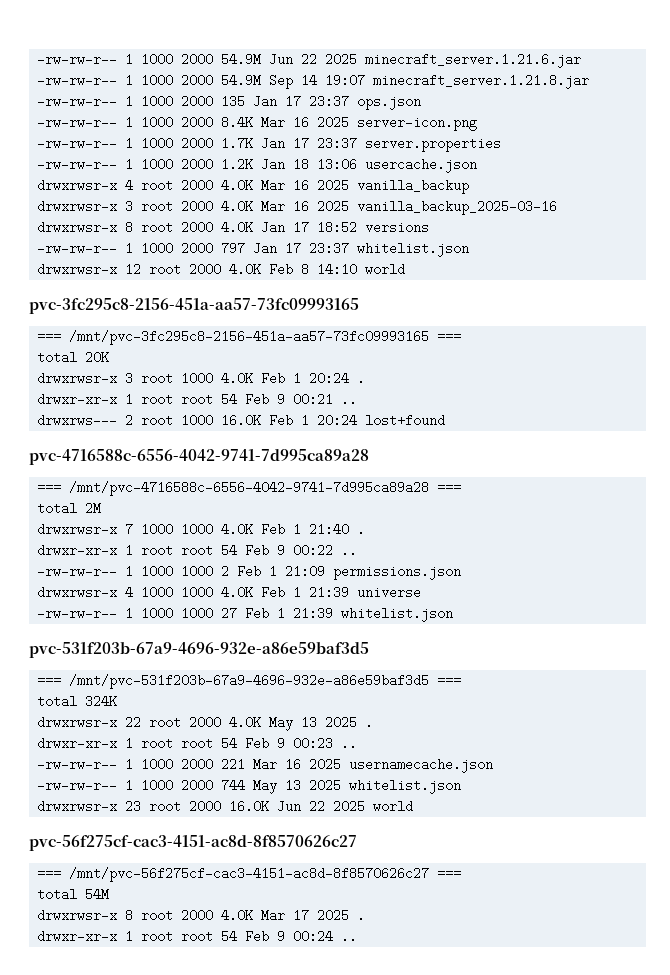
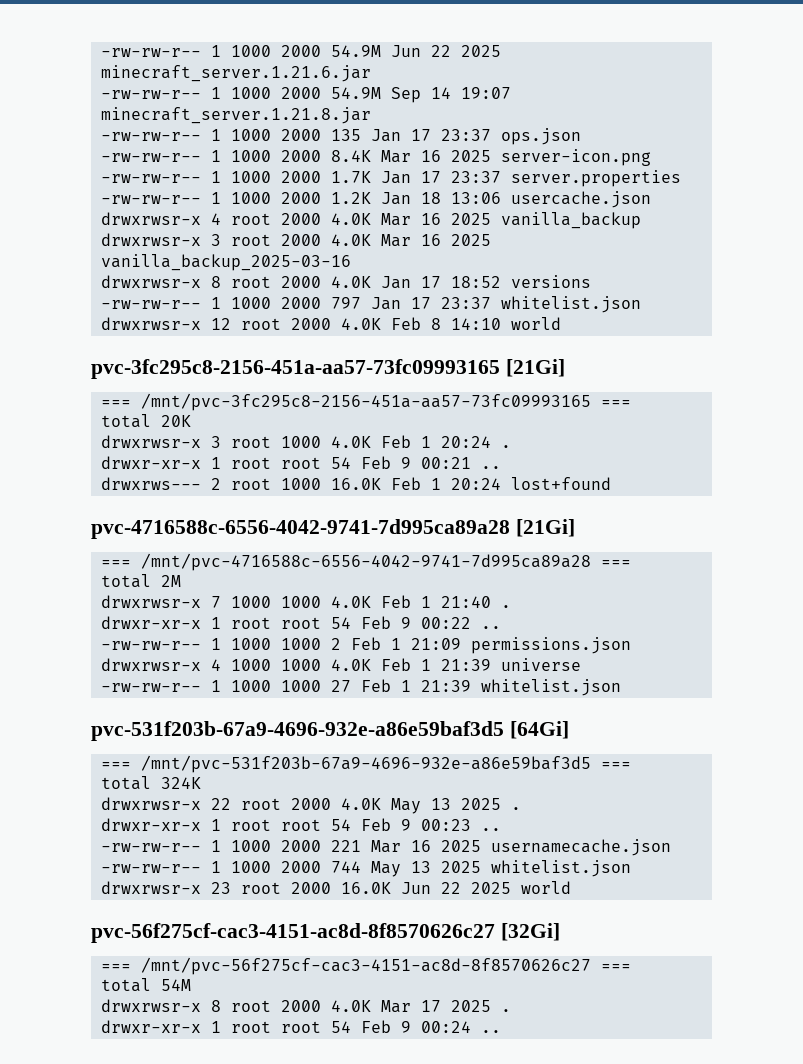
- pvc-3fc295c8-2156-451a-aa57-73fc09993165
+ pvc-3fc295c8-2156-451a-aa57-73fc09993165 [21Gi]
- pvc-4716588c-6556-4042-9741-7d995ca89a28
+ pvc-4716588c-6556-4042-9741-7d995ca89a28 [21Gi]
- pvc-531f203b-67a9-4696-932e-a86e59baf3d5
+ pvc-531f203b-67a9-4696-932e-a86e59baf3d5 [64Gi]
- pvc-56f275cf-cac3-4151-ac8d-8f8570626c27
+ pvc-56f275cf-cac3-4151-ac8d-8f8570626c27 [32Gi]

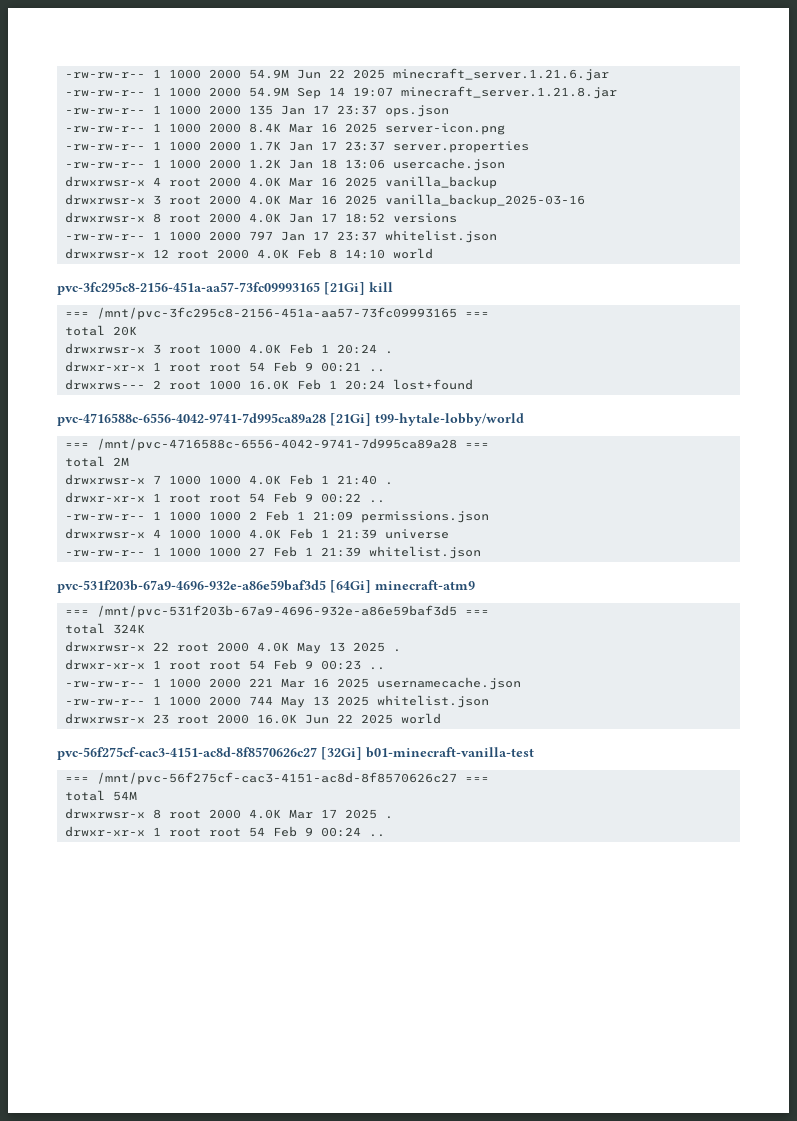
- pvc-3fc295c8-2156-451a-aa57-73fc09993165 [21Gi]
+ pvc-3fc295c8-2156-451a-aa57-73fc09993165 [21Gi] kill
- pvc-4716588c-6556-4042-9741-7d995ca89a28 [21Gi]
+ pvc-4716588c-6556-4042-9741-7d995ca89a28 [21Gi] t99-hytale-lobby/world
- pvc-531f203b-67a9-4696-932e-a86e59baf3d5 [64Gi]
+ pvc-531f203b-67a9-4696-932e-a86e59baf3d5 [64Gi] minecraft-atm9
- pvc-56f275cf-cac3-4151-ac8d-8f8570626c27 [32Gi]
+ pvc-56f275cf-cac3-4151-ac8d-8f8570626c27 [32Gi] b01-minecraft-vanilla-test

